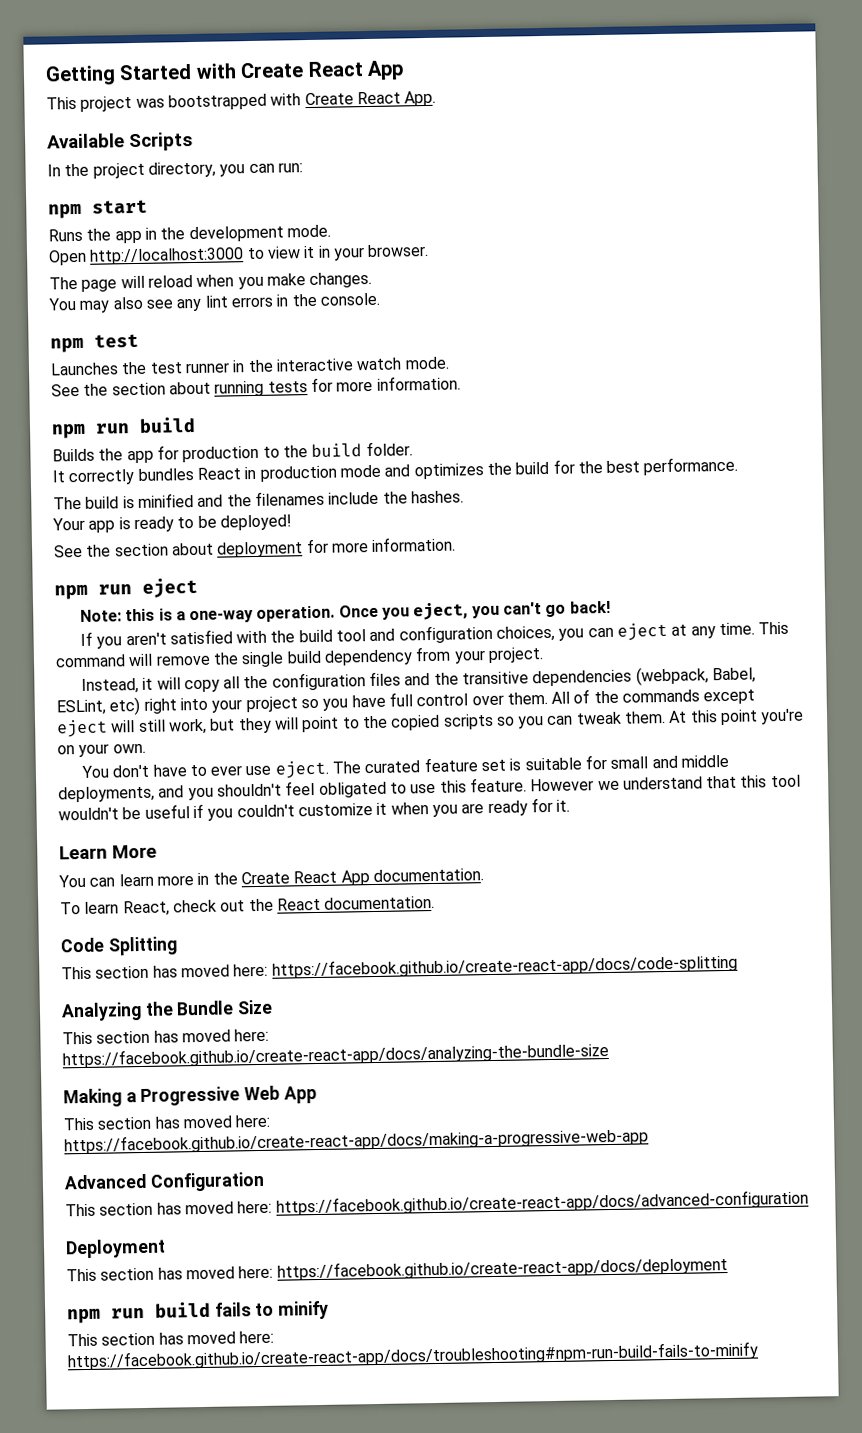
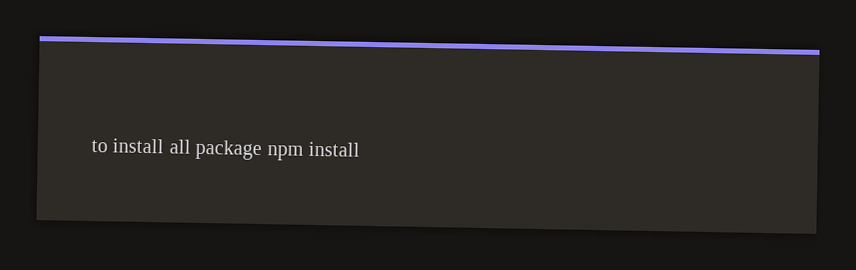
- Getting Started with Create React App
- This project was bootstrapped with Create React App.
- Available Scripts
- In the project directory, you can run:
- npm start
- Runs the app in the development mode.
- Open http://localhost:3000 to view it in your browser.
- The page will reload when you make changes.
- You may also see any lint errors in the console.
- npm test
- Launches the test runner in the interactive watch mode.
- See the section about running tests for more information.
- npm run build
- Builds the app for production to the build folder.
- It correctly bundles React in production mode and optimizes the build for the best performance.
- The build is minified and the filenames include the hashes.
- Your app is ready to be deployed!
- See the section about deployment for more information.
- npm run eject
- Note: this is a one-way operation. Once you eject, you can't go back!
- If you aren't satisfied with the build tool and configuration choices, you can eject at any time. This command will remove the single build dependency from your project.
- Instead, it will copy all the configuration files and the transitive dependencies (webpack, Babel, ESLint, etc) right into your project so you have full control over them. All of the commands except eject will still work, but they will point to the copied scripts so you can tweak them. At this point you're on your own.
- You don't have to ever use eject. The curated feature set is suitable for small and middle deployments, and you shouldn't feel obligated to use this feature. However we understand that this tool wouldn't be useful if you couldn't customize it when you are ready for it.
- Learn More
- You can learn more in the Create React App documentation.
- To learn React, check out the React documentation.
- Code Splitting
- This section has moved here: https://facebook.github.io/create-react-app/docs/code-splitting
- Analyzing the Bundle Size
- This section has moved here: https://facebook.github.io/create-react-app/docs/analyzing-the-bundle-size
- Making a Progressive Web App
- This section has moved here: https://facebook.github.io/create-react-app/docs/making-a-progressive-web-app
- Advanced Configuration
- This section has moved here: https://facebook.github.io/create-react-app/docs/advanced-configuration
- Deployment
- This section has moved here: https://facebook.github.io/create-react-app/docs/deployment
- npm run build fails to minify
- This section has moved here: https://facebook.github.io/create-react-app/docs/troubleshooting#npm-run-build-fails-to-minify
+ to install all package npm install

